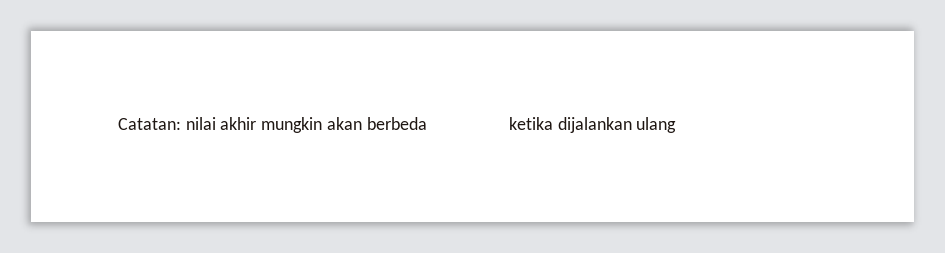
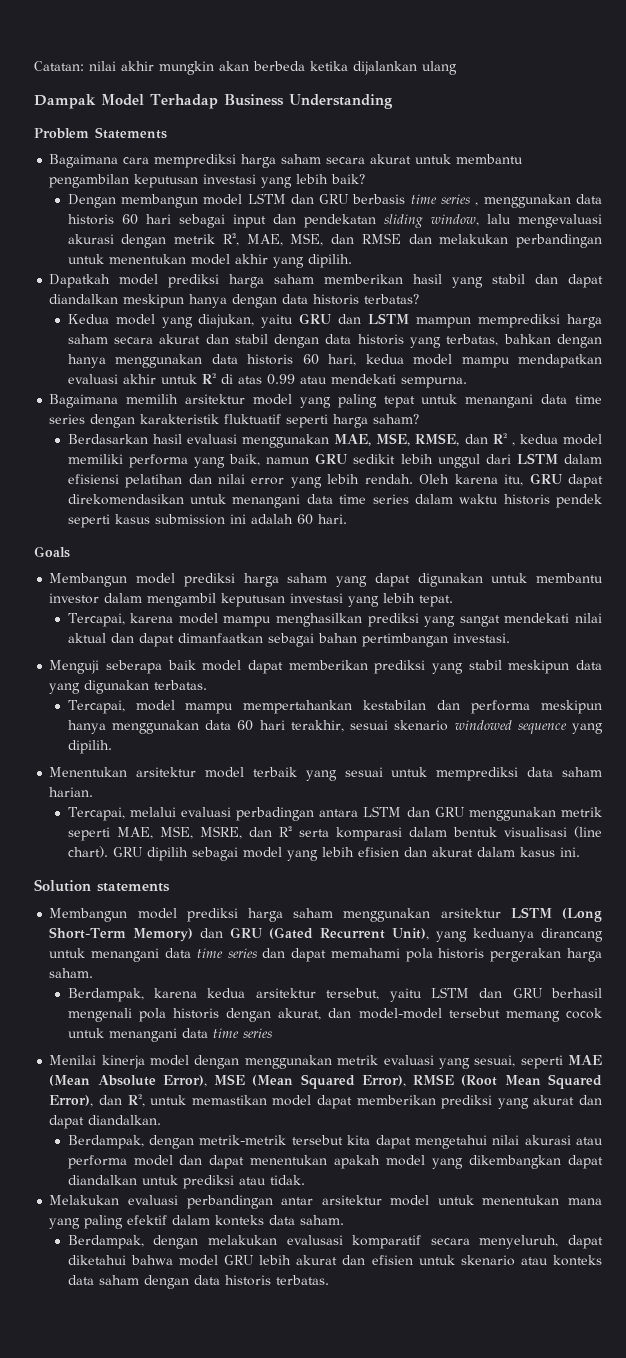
+ Dampak Model Terhadap Business Understanding
+ Problem Statements
+ Bagaimana cara memprediksi harga saham secara akurat untuk membantu pengambilan keputusan investasi yang lebih baik?
+ Dengan membangun model LSTM dan GRU berbasis time series , menggunakan data historis 60 hari sebagai input dan pendekatan sliding window, lalu mengevaluasi akurasi dengan metrik R², MAE, MSE, dan RMSE dan melakukan perbandingan untuk menentukan model akhir yang dipilih.
+ Dapatkah model prediksi harga saham memberikan hasil yang stabil dan dapat diandalkan meskipun hanya dengan data historis terbatas?
+ Kedua model yang diajukan, yaitu GRU dan LSTM mampun memprediksi harga saham secara akurat dan stabil dengan data historis yang terbatas, bahkan dengan hanya menggunakan data historis 60 hari, kedua model mampu mendapatkan evaluasi akhir untuk R² di atas 0.99 atau mendekati sempurna.
+ Bagaimana memilih arsitektur model yang paling tepat untuk menangani data time series dengan karakteristik fluktuatif seperti harga saham?
+ Berdasarkan hasil evaluasi menggunakan MAE, MSE, RMSE, dan R² , kedua model memiliki performa yang baik, namun GRU sedikit lebih unggul dari LSTM dalam efisiensi pelatihan dan nilai error yang lebih rendah. Oleh karena itu, GRU dapat direkomendasikan untuk menangani data time series dalam waktu historis pendek seperti kasus submission ini adalah 60 hari.
+ Goals
+ Membangun model prediksi harga saham yang dapat digunakan untuk membantu investor dalam mengambil keputusan investasi yang lebih tepat.
+ Tercapai, karena model mampu menghasilkan prediksi yang sangat mendekati nilai aktual dan dapat dimanfaatkan sebagai bahan pertimbangan investasi.
+ Menguji seberapa baik model dapat memberikan prediksi yang stabil meskipun data yang digunakan terbatas.
+ Tercapai, model mampu mempertahankan kestabilan dan performa meskipun hanya menggunakan data 60 hari terakhir, sesuai skenario windowed sequence yang dipilih.
+ Menentukan arsitektur model terbaik yang sesuai untuk memprediksi data saham harian.
+ Tercapai, melalui evaluasi perbadingan antara LSTM dan GRU menggunakan metrik seperti MAE, MSE, MSRE, dan R² serta komparasi dalam bentuk visualisasi (line chart). GRU dipilih sebagai model yang lebih efisien dan akurat dalam kasus ini.
+ Solution statements
+ Membangun model prediksi harga saham menggunakan arsitektur LSTM (Long Short-Term Memory) dan GRU (Gated Recurrent Unit), yang keduanya dirancang untuk menangani data time series dan dapat memahami pola historis pergerakan harga saham.
+ Berdampak, karena kedua arsitektur tersebut, yaitu LSTM dan GRU berhasil mengenali pola historis dengan akurat, dan model-model tersebut memang cocok untuk menangani data time series
+ Menilai kinerja model dengan menggunakan metrik evaluasi yang sesuai, seperti MAE (Mean Absolute Error), MSE (Mean Squared Error), RMSE (Root Mean Squared Error), dan R², untuk memastikan model dapat memberikan prediksi yang akurat dan dapat diandalkan.
+ Berdampak, dengan metrik-metrik tersebut kita dapat mengetahui nilai akurasi atau performa model dan dapat menentukan apakah model yang dikembangkan dapat diandalkan untuk prediksi atau tidak.
+ Melakukan evaluasi perbandingan antar arsitektur model untuk menentukan mana yang paling efektif dalam konteks data saham.
+ Berdampak, dengan melakukan evalusasi komparatif secara menyeluruh, dapat diketahui bahwa model GRU lebih akurat dan efisien untuk skenario atau konteks data saham dengan data historis terbatas.

